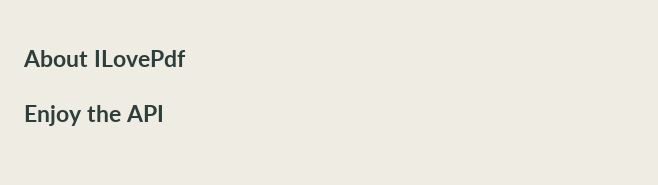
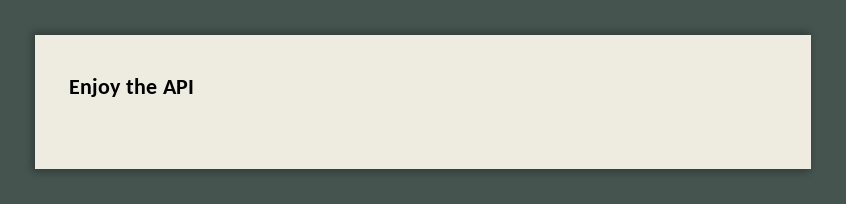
- About ILovePdf

